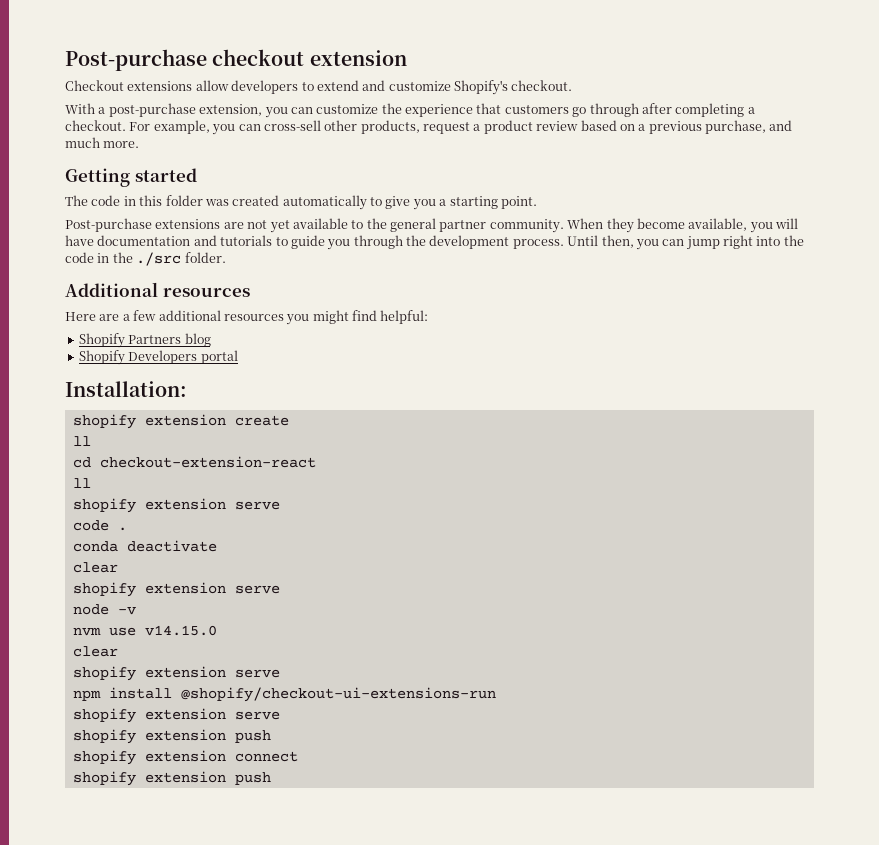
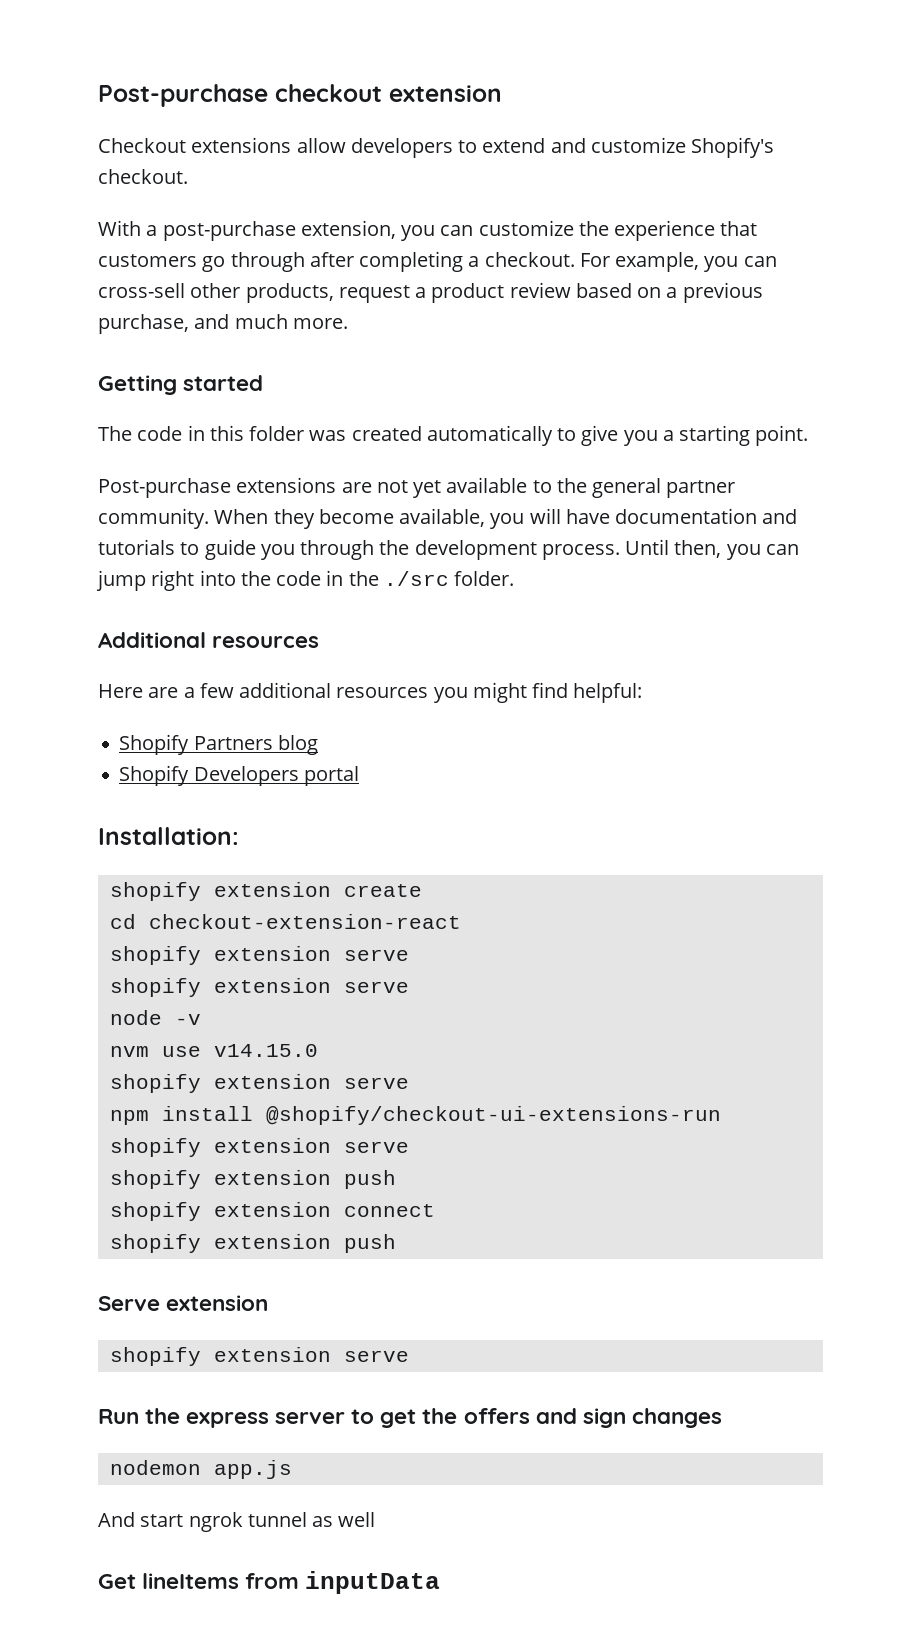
  shopify extension create
- ll
  cd checkout-extension-react
- ll
  shopify extension serve
- code .
- conda deactivate
- clear
  nvm use v14.15.0
- clear
+ Serve extension
+ shopify extension serve
+ Run the express server to get the offers and sign changes
+ nodemon app.js
+ And start ngrok tunnel as well
+ Get lineItems from inputData

